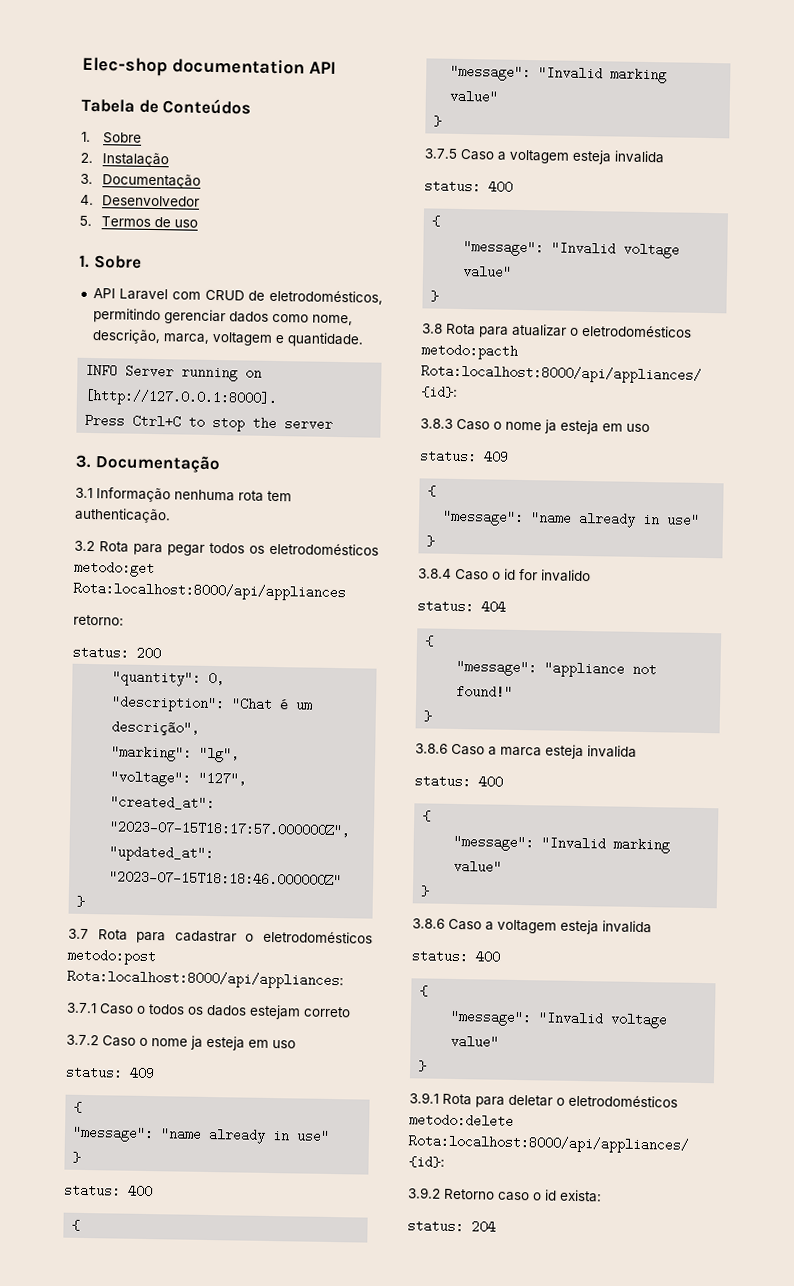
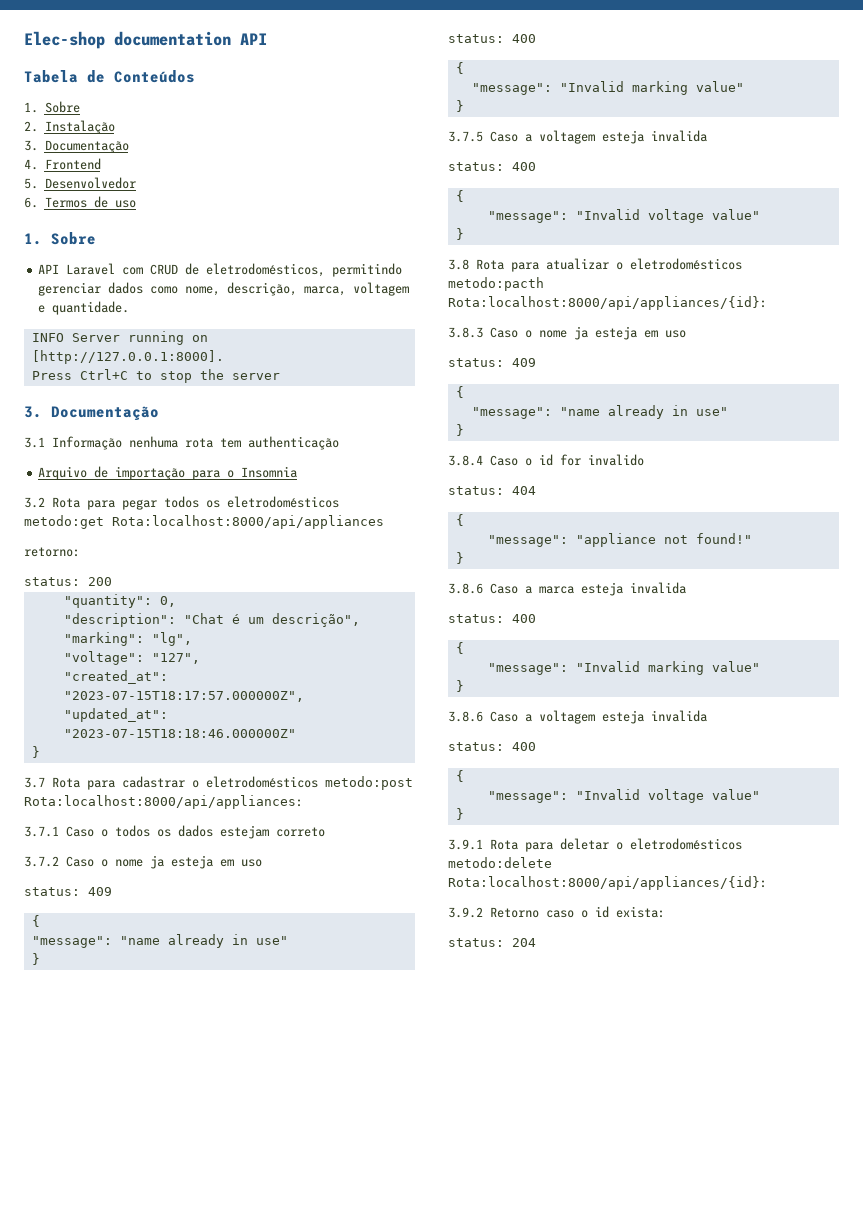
- 4. Desenvolvedor
+ 4. Frontend
+ 5. Desenvolvedor
- 5. Termos de uso
+ 6. Termos de uso
- 3.1 Informação nenhuma rota tem authenticação.
+ 3.1 Informação nenhuma rota tem authenticação
+ Arquivo de importação para o Insomnia

